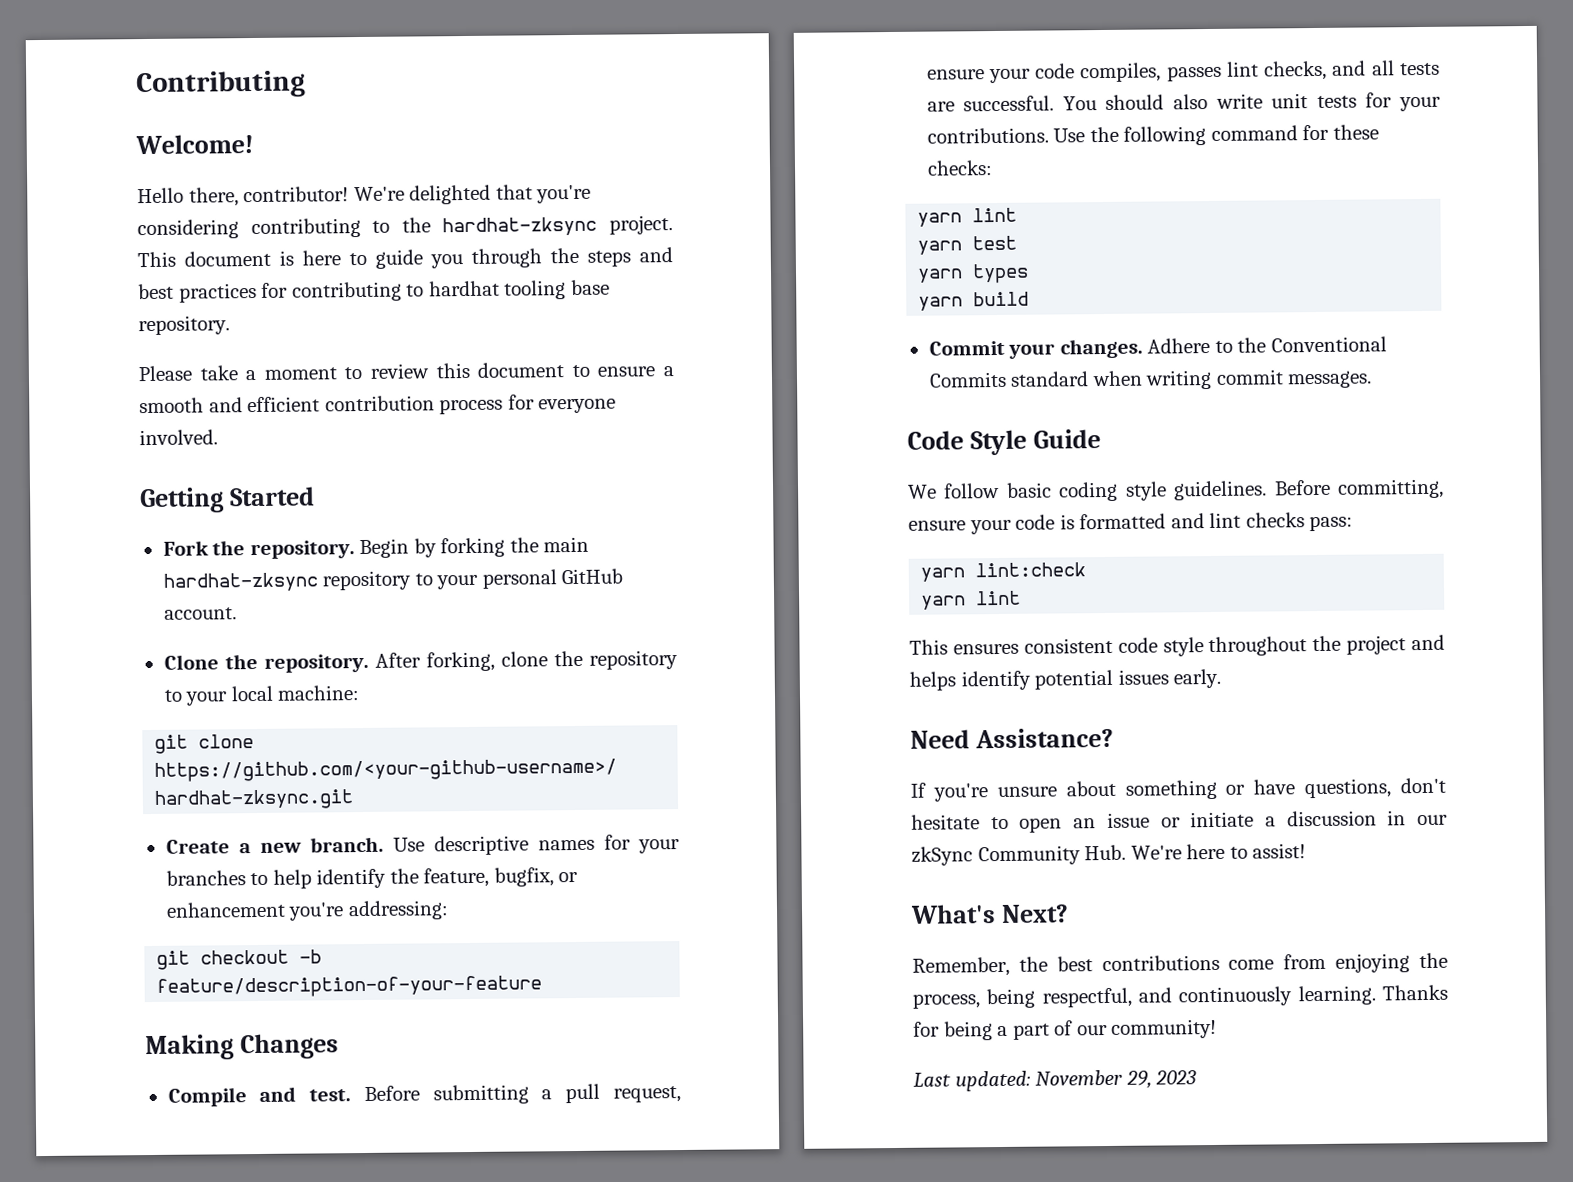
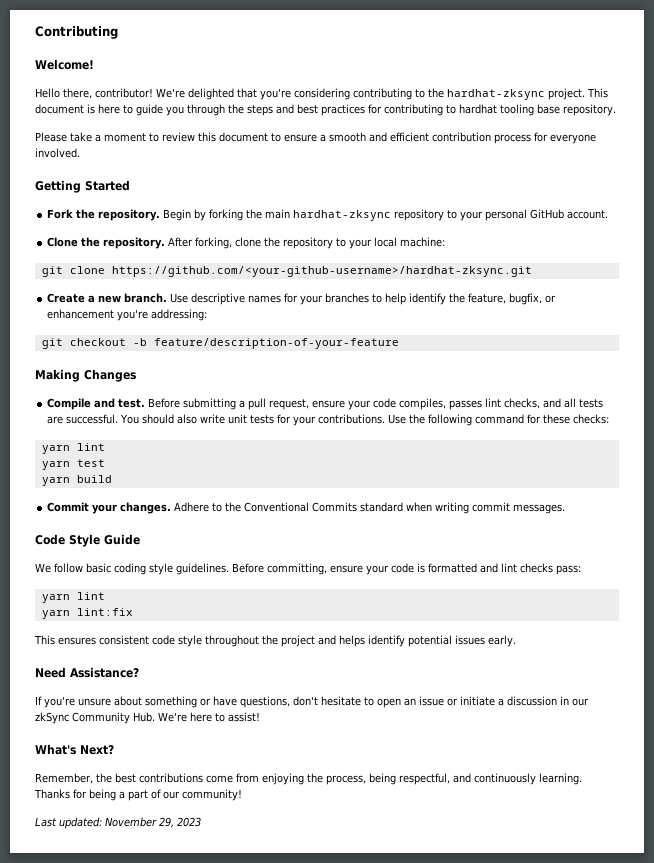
- yarn types
  Before committing, ensure your code is formatted and lint checks pass:
- yarn lint:check
  yarn lint
+ yarn lint:fix

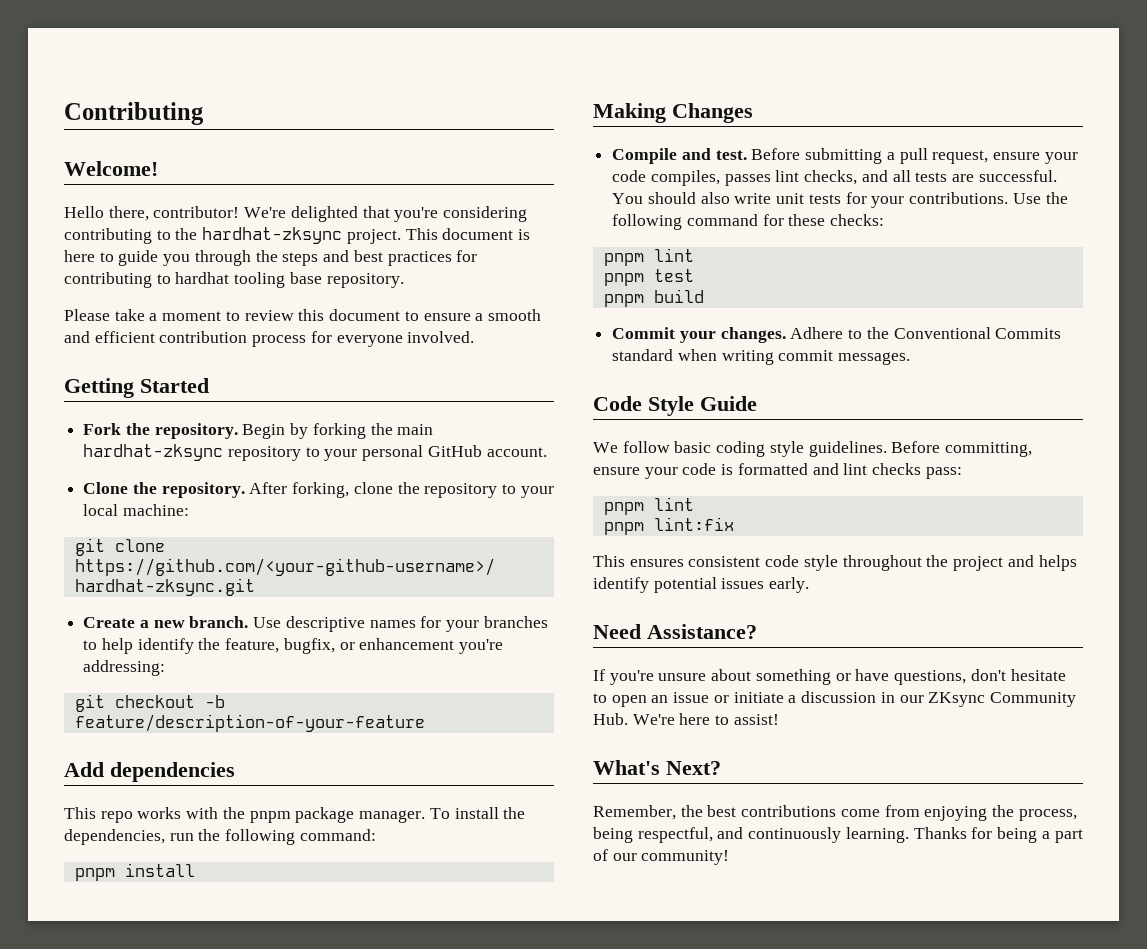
+ Add dependencies
+ This repo works with the pnpm package manager. To install the dependencies, run the following command:
+ pnpm install
  Use the following command for these checks:
- yarn lint
- yarn test
+ pnpm lint
+ pnpm test
- yarn build
+ pnpm build
  Before committing, ensure your code is formatted and lint checks pass:
- yarn lint
- yarn lint:fix
+ pnpm lint
+ pnpm lint:fix
- If you're unsure about something or have questions, don't hesitate to open an issue or initiate a discussion in our zkSync Community Hub. We're here to assist!
+ If you're unsure about something or have questions, don't hesitate to open an issue or initiate a discussion in our ZKsync Community Hub. We're here to assist!
- Last updated: November 29, 2023

